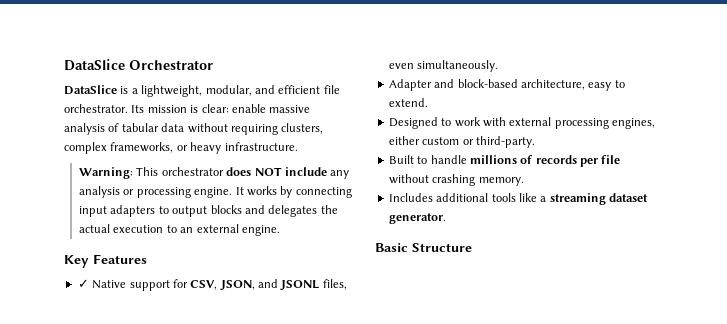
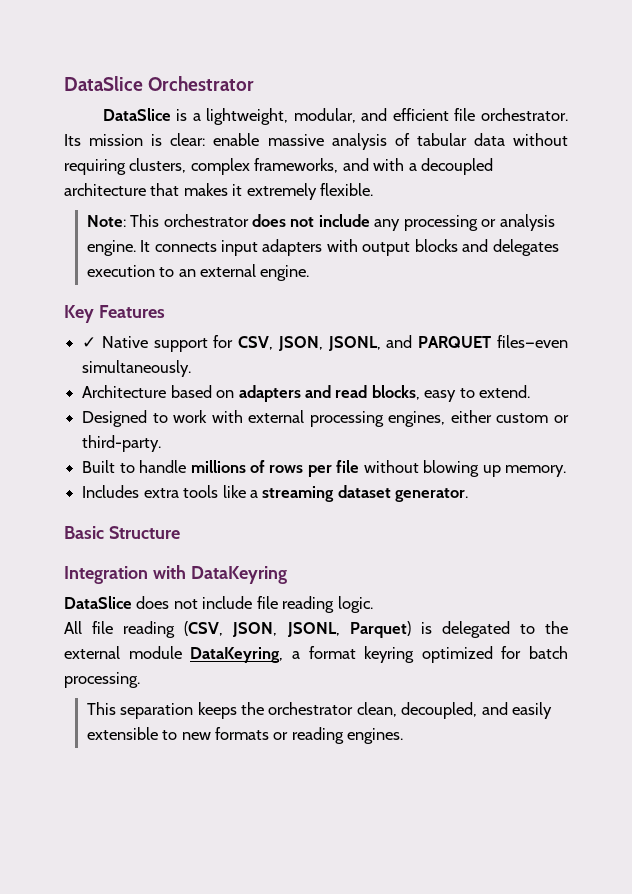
- Its mission is clear: enable massive analysis of tabular data without requiring clusters, complex frameworks, or heavy infrastructure.
- Warning: This orchestrator does NOT include any analysis or processing engine. It works by connecting input adapters to output blocks and delegates the actual execution to an external engine.
+ Its mission is clear: enable massive analysis of tabular data without requiring clusters, complex frameworks, and with a decoupled architecture that makes it extremely flexible.
+ Note: This orchestrator does not include any processing or analysis engine. It connects input adapters with output blocks and delegates execution to an external engine.
- ✓ Native support for CSV, JSON, and JSONL files, even simultaneously.
- Adapter and block-based architecture, easy to extend.
+ ✓ Native support for CSV, JSON, JSONL, and PARQUET files—even simultaneously.
+ Architecture based on adapters and read blocks, easy to extend.
- Built to handle millions of records per file without crashing memory.
+ Built to handle millions of rows per file without blowing up memory.
- Includes additional tools like a streaming dataset generator.
+ Includes extra tools like a streaming dataset generator.
+ Integration with DataKeyring
+ DataSlice does not include file reading logic.
+ All file reading (CSV, JSON, JSONL, Parquet) is delegated to the external module DataKeyring, a format keyring optimized for batch processing.
+ This separation keeps the orchestrator clean, decoupled, and easily extensible to new formats or reading engines.

